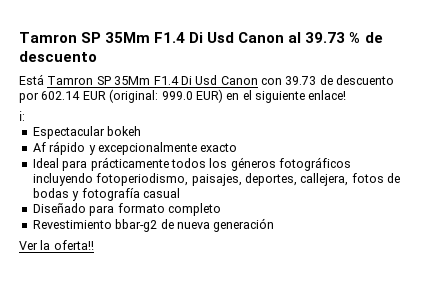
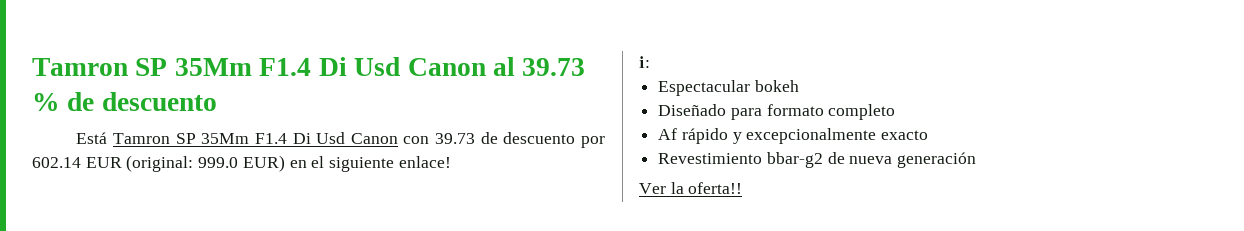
+ Diseñado para formato completo
- Ideal para prácticamente todos los géneros fotográficos incluyendo fotoperiodismo, paisajes, deportes, callejera, fotos de bodas y fotografía casual
- Diseñado para formato completo

